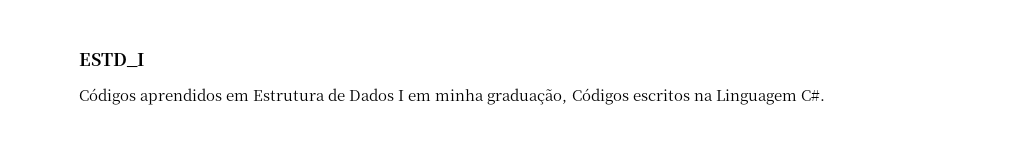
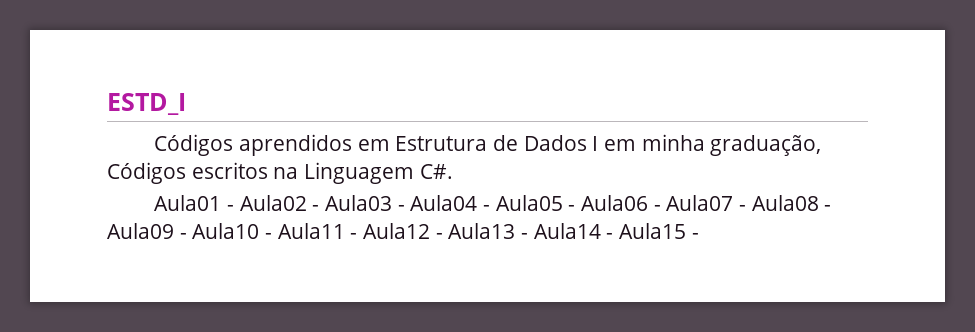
+ Aula01 - Aula02 - Aula03 - Aula04 - Aula05 - Aula06 - Aula07 - Aula08 - Aula09 - Aula10 - Aula11 - Aula12 - Aula13 - Aula14 - Aula15 -

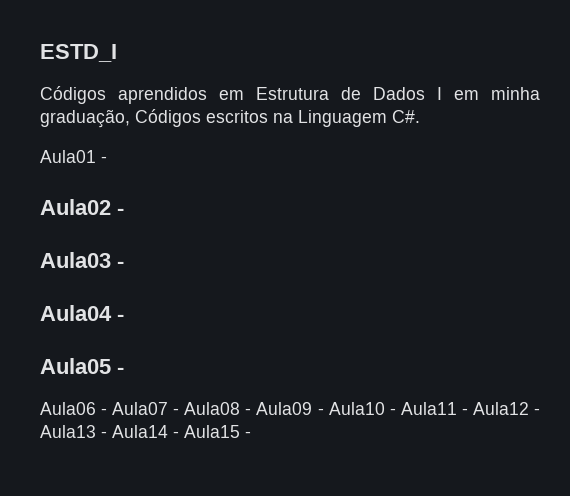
- Aula01 - Aula02 - Aula03 - Aula04 - Aula05 - Aula06 - Aula07 - Aula08 - Aula09 - Aula10 - Aula11 - Aula12 - Aula13 - Aula14 - Aula15 -
+ Aula01 -
+ Aula02 -
+ Aula03 -
+ Aula04 -
+ Aula05 -
+ Aula06 - Aula07 - Aula08 - Aula09 - Aula10 - Aula11 - Aula12 - Aula13 - Aula14 - Aula15 -

